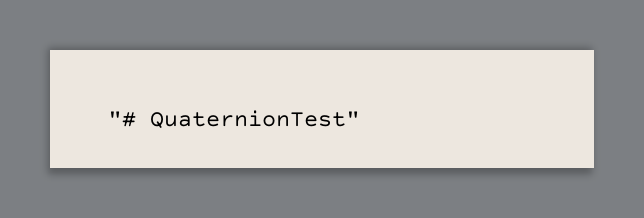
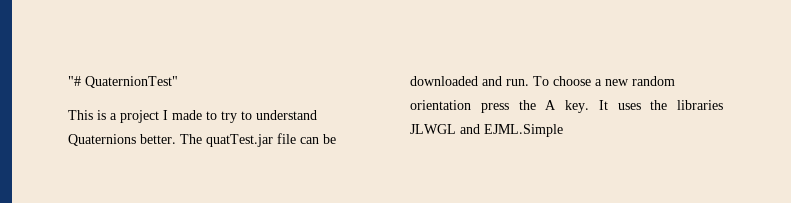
+ This is a project I made to try to understand Quaternions better. The quatTest.jar file can be downloaded and run. To choose a new random orientation press the A key. It uses the libraries JLWGL and EJML.Simple

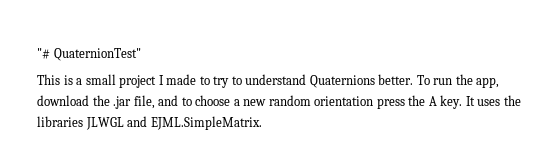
- This is a project I made to try to understand Quaternions better.
+ This is a small project I made to try to understand Quaternions better.
- The quatTest.jar file can be downloaded and run. To choose a new random orientation press the A key.
+ To run the app, download the .jar file, and to choose a new random orientation press the A key.
- It uses the libraries JLWGL and EJML.Simple
+ It uses the libraries JLWGL and EJML.SimpleMatrix.

